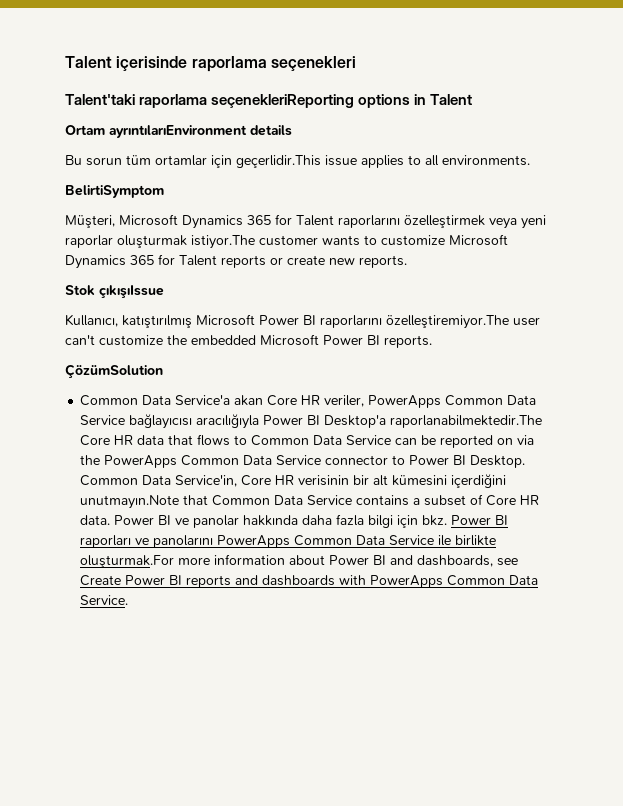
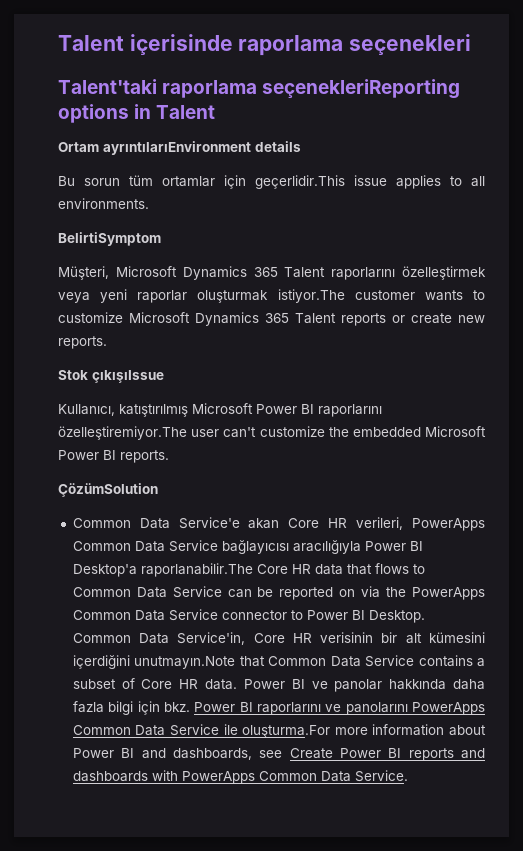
- Müşteri, Microsoft Dynamics 365 for Talent raporlarını özelleştirmek veya yeni raporlar oluşturmak istiyor.The customer wants to customize Microsoft Dynamics 365 for Talent reports or create new reports.
+ Müşteri, Microsoft Dynamics 365 Talent raporlarını özelleştirmek veya yeni raporlar oluşturmak istiyor.The customer wants to customize Microsoft Dynamics 365 Talent reports or create new reports.
- Common Data Service'a akan Core HR veriler, PowerApps Common Data Service bağlayıcısı aracılığıyla Power BI Desktop'a raporlanabilmektedir.The Core HR data that flows to Common Data Service can be reported on via the PowerApps Common Data Service connector to Power BI Desktop.
+ Common Data Service'e akan Core HR verileri, PowerApps Common Data Service bağlayıcısı aracılığıyla Power BI Desktop'a raporlanabilir.The Core HR data that flows to Common Data Service can be reported on via the PowerApps Common Data Service connector to Power BI Desktop.
- Power BI raporları ve panolarını PowerApps Common Data Service ile birlikte oluşturmak.For more information about Power BI and dashboards, see Create Power BI reports and dashboards with PowerApps Common Data Service.
+ Power BI raporlarını ve panolarını PowerApps Common Data Service ile oluşturma.For more information about Power BI and dashboards, see Create Power BI reports and dashboards with PowerApps Common Data Service.

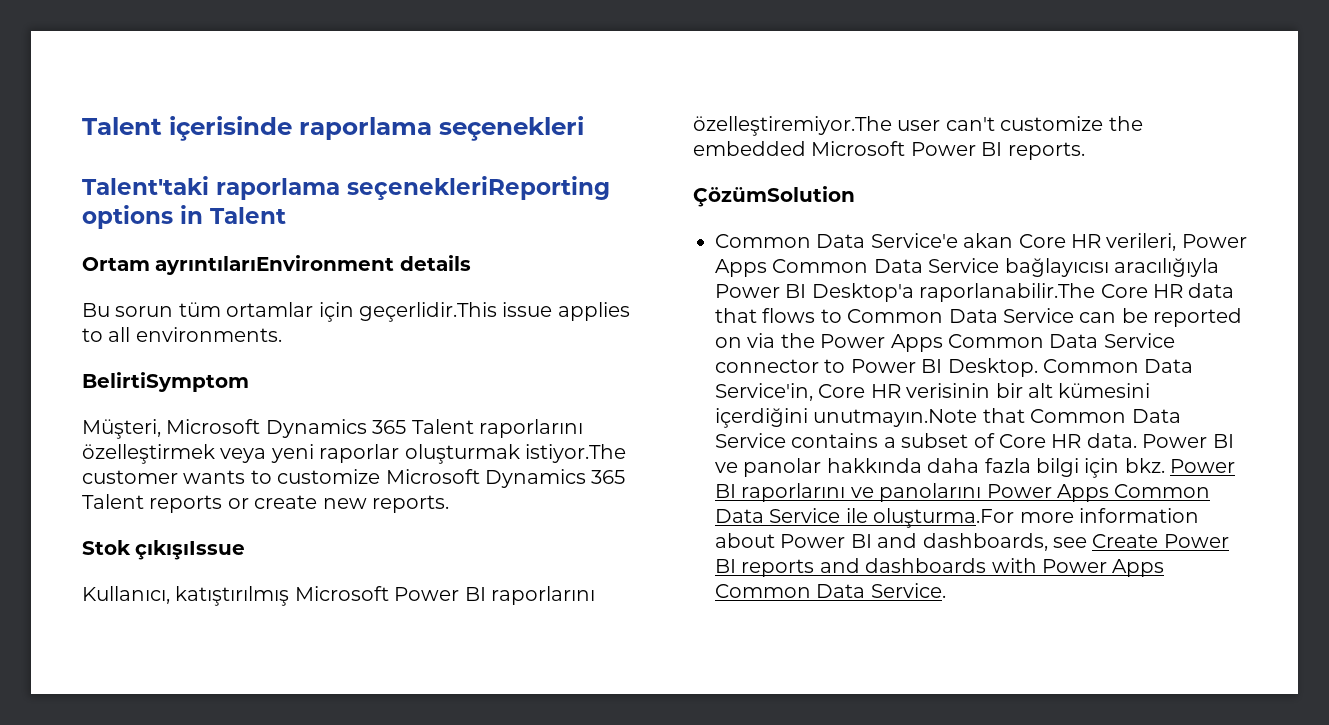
- Common Data Service'e akan Core HR verileri, PowerApps Common Data Service bağlayıcısı aracılığıyla Power BI Desktop'a raporlanabilir.The Core HR data that flows to Common Data Service can be reported on via the PowerApps Common Data Service connector to Power BI Desktop.
+ Common Data Service'e akan Core HR verileri, Power Apps Common Data Service bağlayıcısı aracılığıyla Power BI Desktop'a raporlanabilir.The Core HR data that flows to Common Data Service can be reported on via the Power Apps Common Data Service connector to Power BI Desktop.
- Power BI raporlarını ve panolarını PowerApps Common Data Service ile oluşturma.For more information about Power BI and dashboards, see Create Power BI reports and dashboards with PowerApps Common Data Service.
+ Power BI raporlarını ve panolarını Power Apps Common Data Service ile oluşturma.For more information about Power BI and dashboards, see Create Power BI reports and dashboards with Power Apps Common Data Service.

